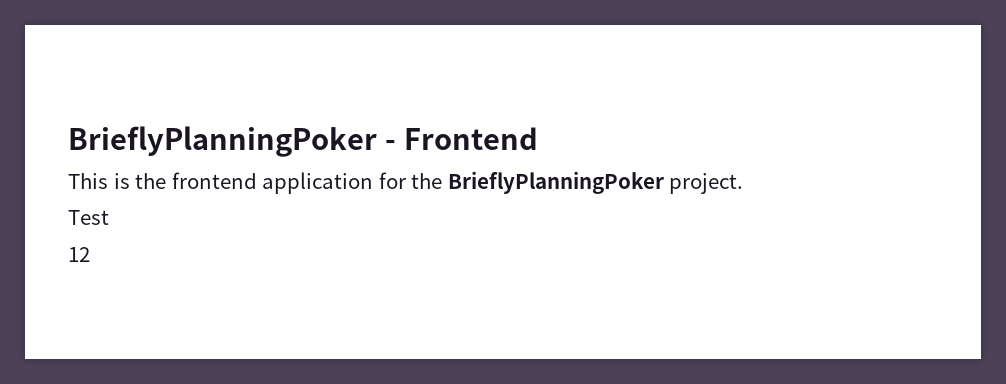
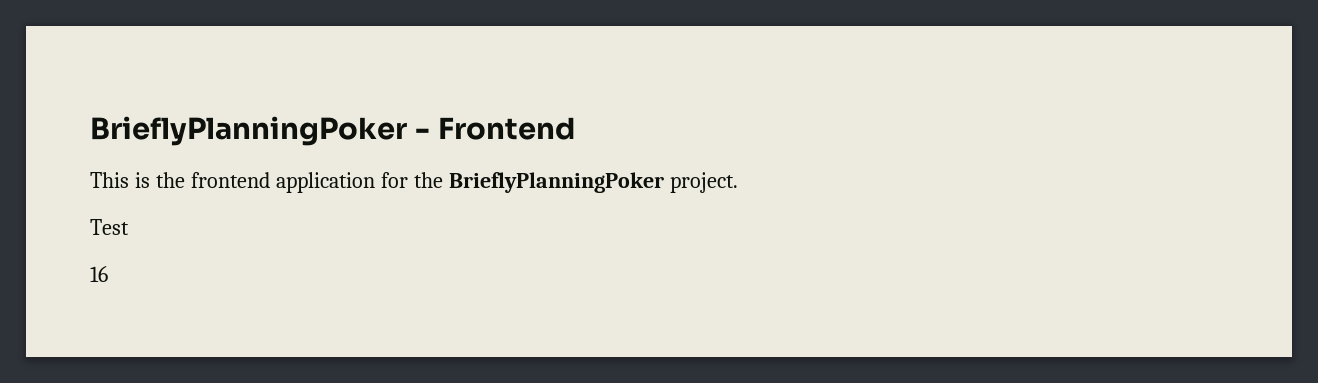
- 12
+ 16

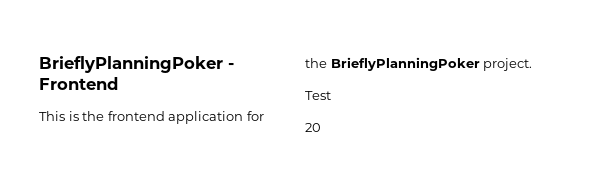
- 16
+ 20

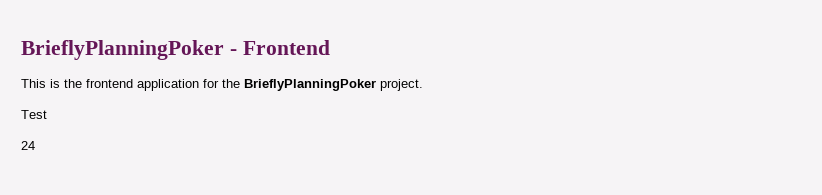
- 20
+ 24

